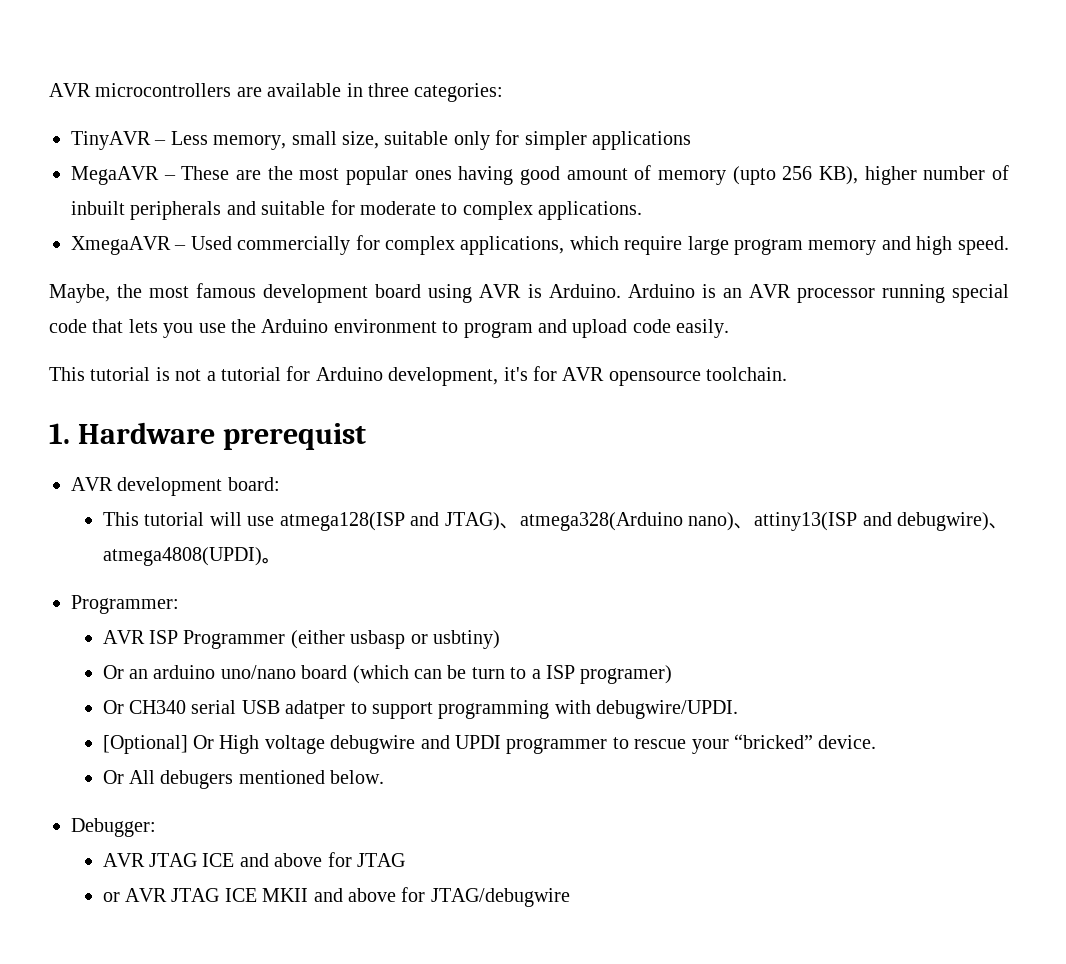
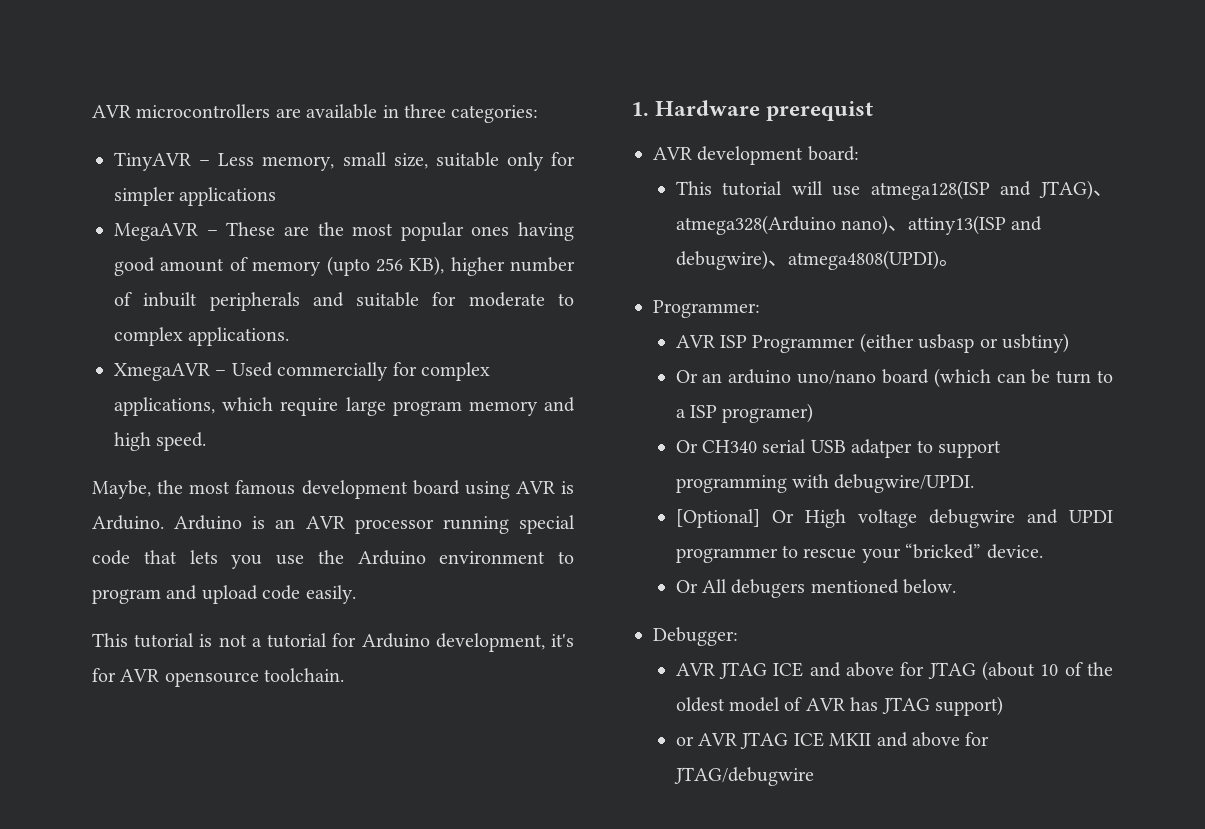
- AVR JTAG ICE and above for JTAG
+ AVR JTAG ICE and above for JTAG (about 10 of the oldest model of AVR has JTAG support)

